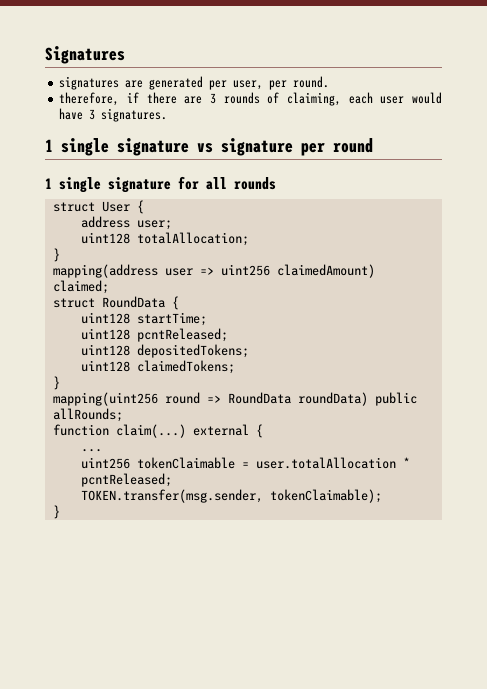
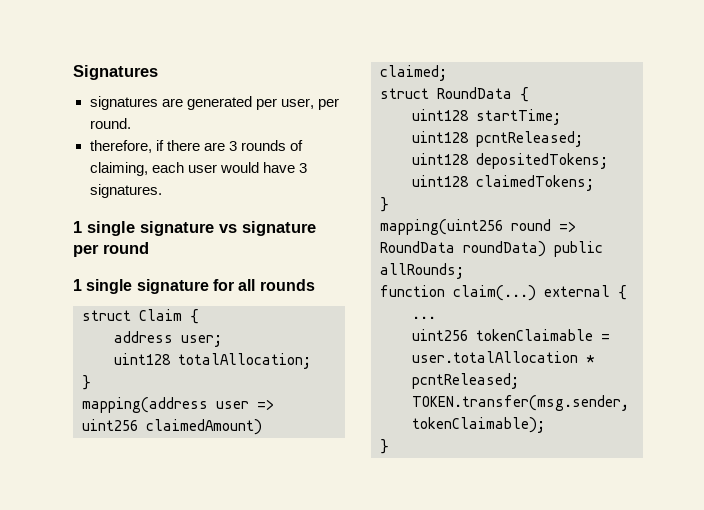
- struct User {
+ struct Claim {

